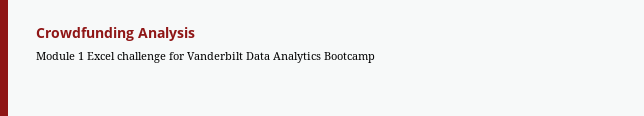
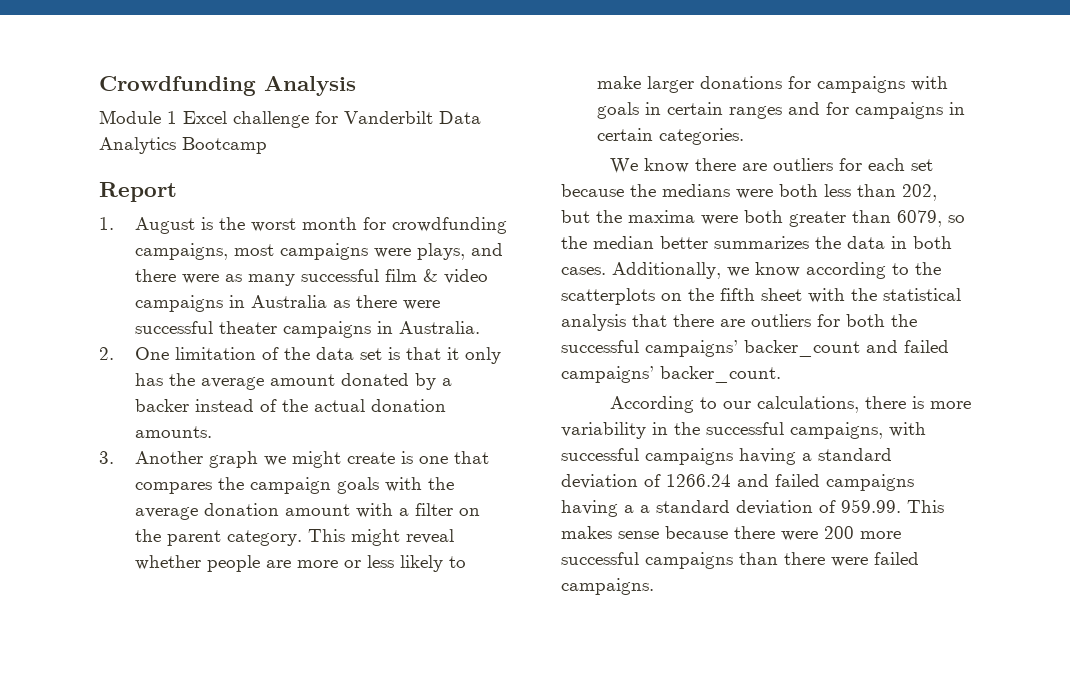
+ Report
+ 1. August is the worst month for crowdfunding campaigns, most campaigns were plays, and there were as many successful film & video campaigns in Australia as there were successful theater campaigns in Australia.
+ 2. One limitation of the data set is that it only has the average amount donated by a backer instead of the actual donation amounts.
+ 3. Another graph we might create is one that compares the campaign goals with the average donation amount with a filter on the parent category. This might reveal whether people are more or less likely to make larger donations for campaigns with goals in certain ranges and for campaigns in certain categories.
+ We know there are outliers for each set because the medians were both less than 202, but the maxima were both greater than 6079, so the median better summarizes the data in both cases. Additionally, we know according to the scatterplots on the fifth sheet with the statistical analysis that there are outliers for both the successful campaigns’ backer_count and failed campaigns’ backer_count.
+ According to our calculations, there is more variability in the successful campaigns, with successful campaigns having a standard deviation of 1266.24 and failed campaigns having a a standard deviation of 959.99. This makes sense because there were 200 more successful campaigns than there were failed campaigns.

